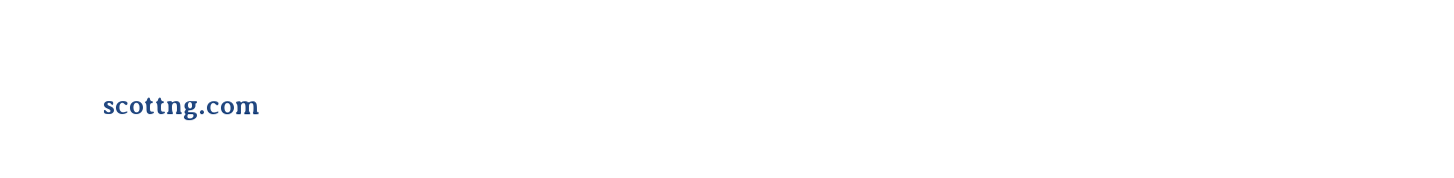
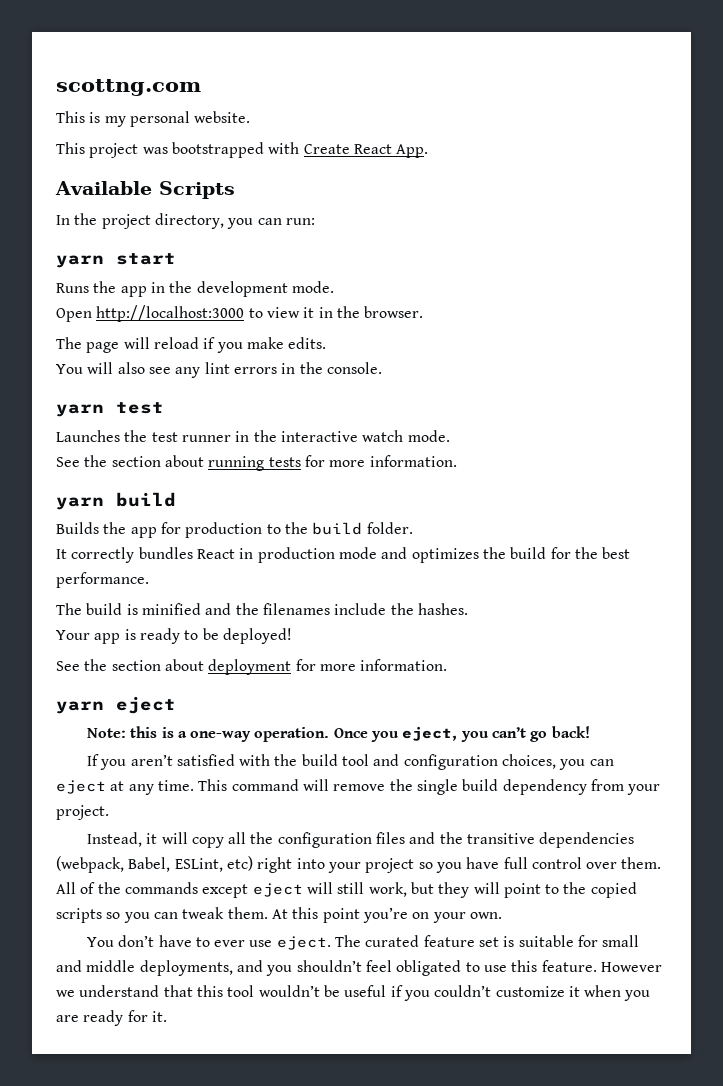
+ This is my personal website.
+ This project was bootstrapped with Create React App.
+ Available Scripts
+ In the project directory, you can run:
+ yarn start
+ Runs the app in the development mode.
+ Open http://localhost:3000 to view it in the browser.
+ The page will reload if you make edits.
+ You will also see any lint errors in the console.
+ yarn test
+ Launches the test runner in the interactive watch mode.
+ See the section about running tests for more information.
+ yarn build
+ Builds the app for production to the build folder.
+ It correctly bundles React in production mode and optimizes the build for the best performance.
+ The build is minified and the filenames include the hashes.
+ Your app is ready to be deployed!
+ See the section about deployment for more information.
+ yarn eject
+ Note: this is a one-way operation. Once you eject, you can’t go back!
+ If you aren’t satisfied with the build tool and configuration choices, you can eject at any time. This command will remove the single build dependency from your project.
+ Instead, it will copy all the configuration files and the transitive dependencies (webpack, Babel, ESLint, etc) right into your project so you have full control over them. All of the commands except eject will still work, but they will point to the copied scripts so you can tweak them. At this point you’re on your own.
+ You don’t have to ever use eject. The curated feature set is suitable for small and middle deployments, and you shouldn’t feel obligated to use this feature. However we understand that this tool wouldn’t be useful if you couldn’t customize it when you are ready for it.

